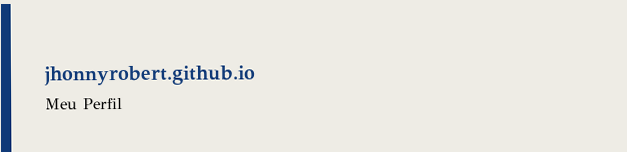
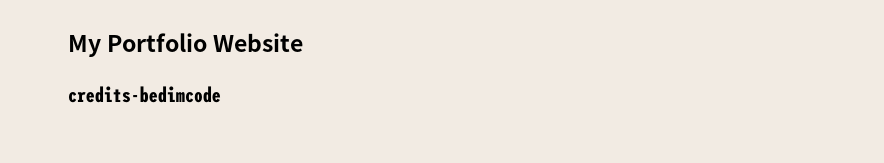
- jhonnyrobert.github.io
- Meu Perfil
+ My Portfolio Website
+ credits-bedimcode

